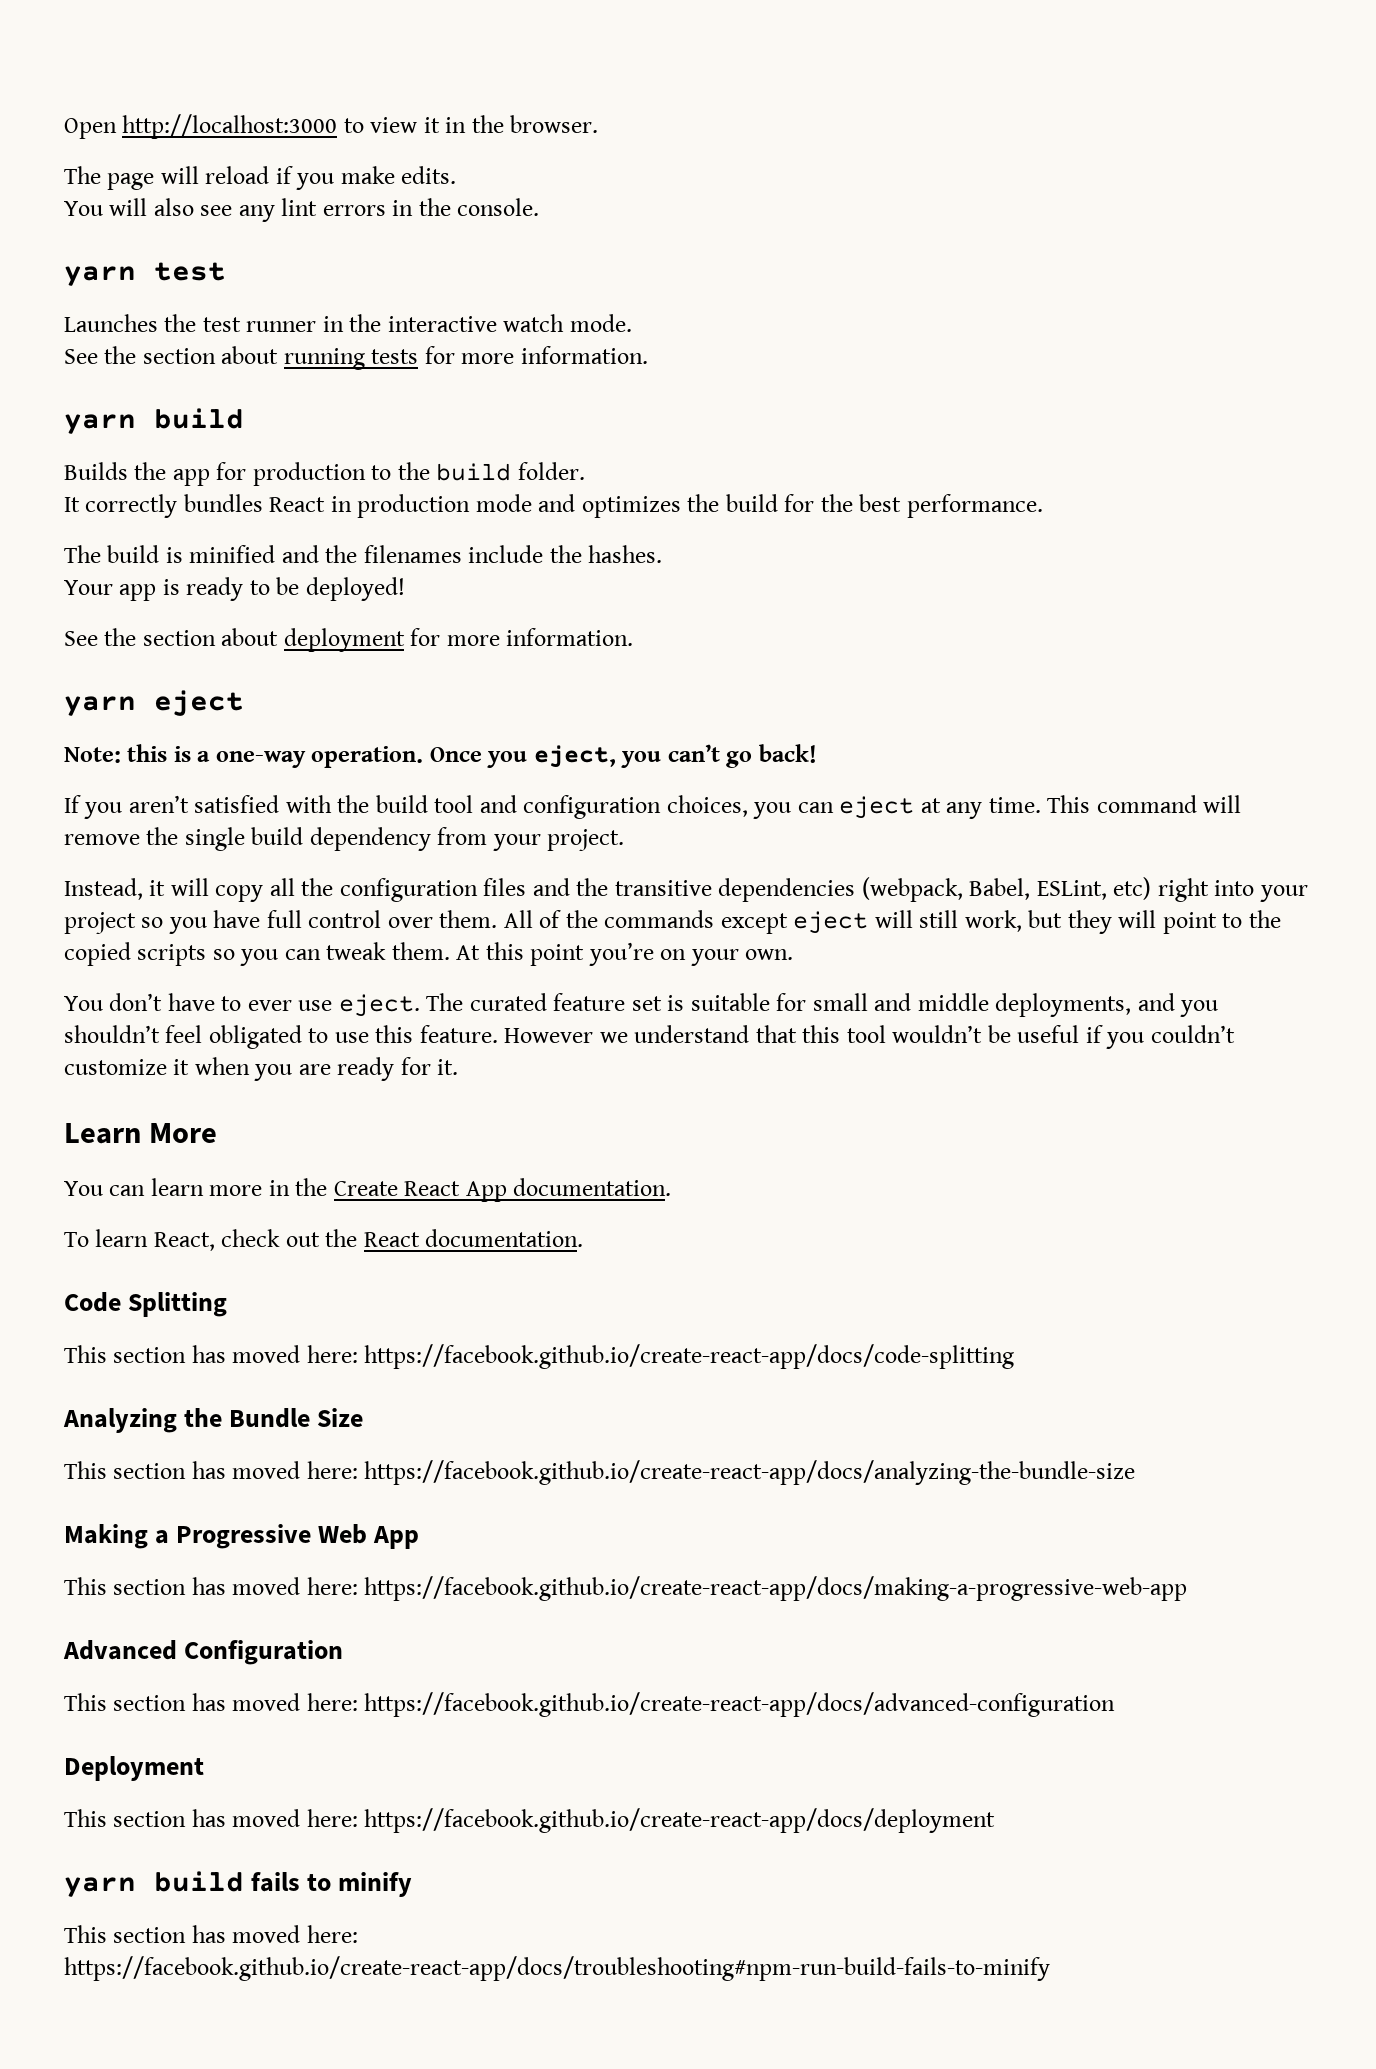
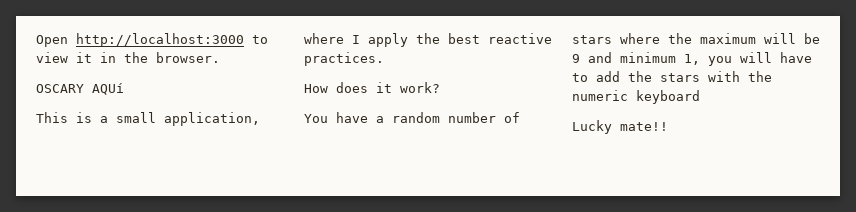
- The page will reload if you make edits.
- You will also see any lint errors in the console.
- yarn test
- Launches the test runner in the interactive watch mode.
- See the section about running tests for more information.
- yarn build
- Builds the app for production to the build folder.
- It correctly bundles React in production mode and optimizes the build for the best performance.
- The build is minified and the filenames include the hashes.
- Your app is ready to be deployed!
- See the section about deployment for more information.
- yarn eject
- Note: this is a one-way operation. Once you eject, you can’t go back!
- If you aren’t satisfied with the build tool and configuration choices, you can eject at any time. This command will remove the single build dependency from your project.
- Instead, it will copy all the configuration files and the transitive dependencies (webpack, Babel, ESLint, etc) right into your project so you have full control over them. All of the commands except eject will still work, but they will point to the copied scripts so you can tweak them. At this point you’re on your own.
- You don’t have to ever use eject. The curated feature set is suitable for small and middle deployments, and you shouldn’t feel obligated to use this feature. However we understand that this tool wouldn’t be useful if you couldn’t customize it when you are ready for it.
- Learn More
- You can learn more in the Create React App documentation.
- To learn React, check out the React documentation.
- Code Splitting
- This section has moved here: https://facebook.github.io/create-react-app/docs/code-splitting
- Analyzing the Bundle Size
- This section has moved here: https://facebook.github.io/create-react-app/docs/analyzing-the-bundle-size
- Making a Progressive Web App
- This section has moved here: https://facebook.github.io/create-react-app/docs/making-a-progressive-web-app
- Advanced Configuration
- This section has moved here: https://facebook.github.io/create-react-app/docs/advanced-configuration
- Deployment
- This section has moved here: https://facebook.github.io/create-react-app/docs/deployment
- yarn build fails to minify
- This section has moved here: https://facebook.github.io/create-react-app/docs/troubleshooting#npm-run-build-fails-to-minify
+ OSCARY AQUí
+ This is a small application, where I apply the best reactive practices.
+ How does it work?
+ You have a random number of stars where the maximum will be 9 and minimum 1, you will have to add the stars with the numeric keyboard
+ Lucky mate!!

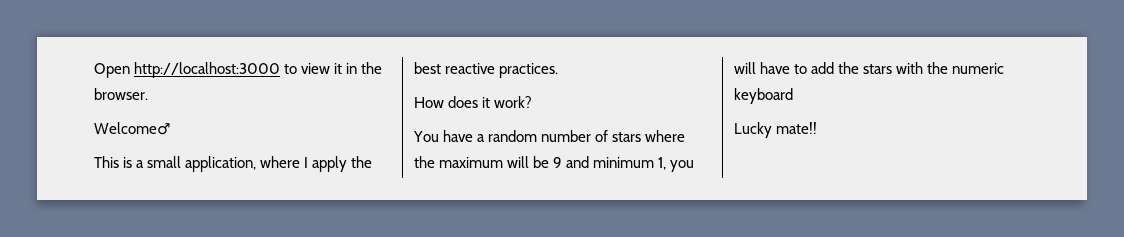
- OSCARY AQUí
+ Welcome♂

